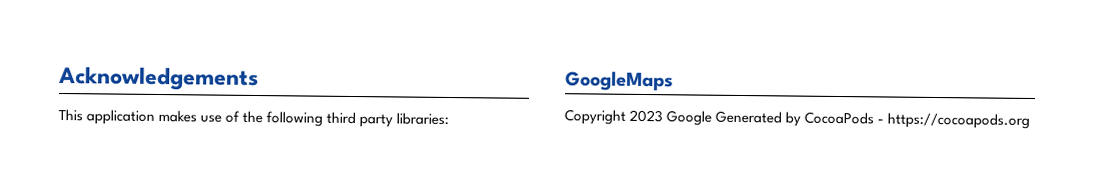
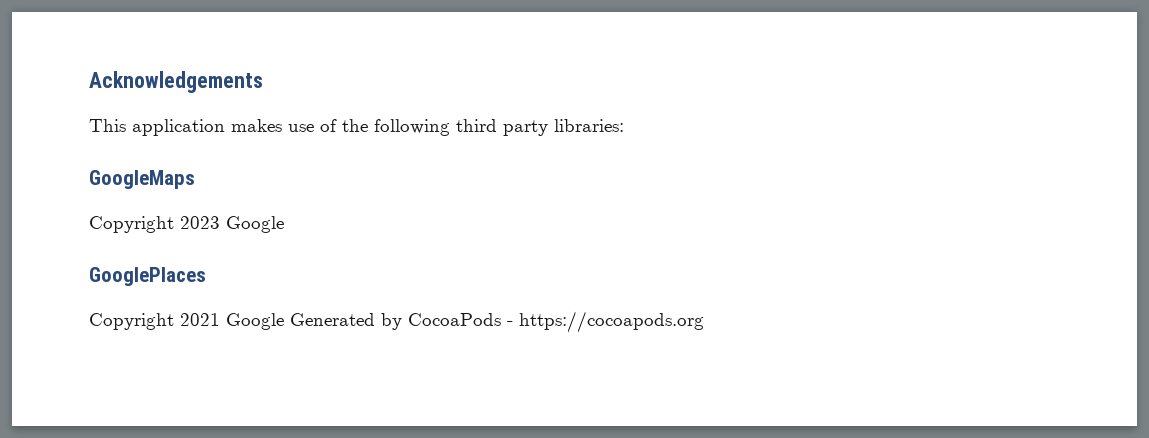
- Copyright 2023 Google Generated by CocoaPods - https://cocoapods.org
+ Copyright 2023 Google
+ GooglePlaces
+ Copyright 2021 Google Generated by CocoaPods - https://cocoapods.org

